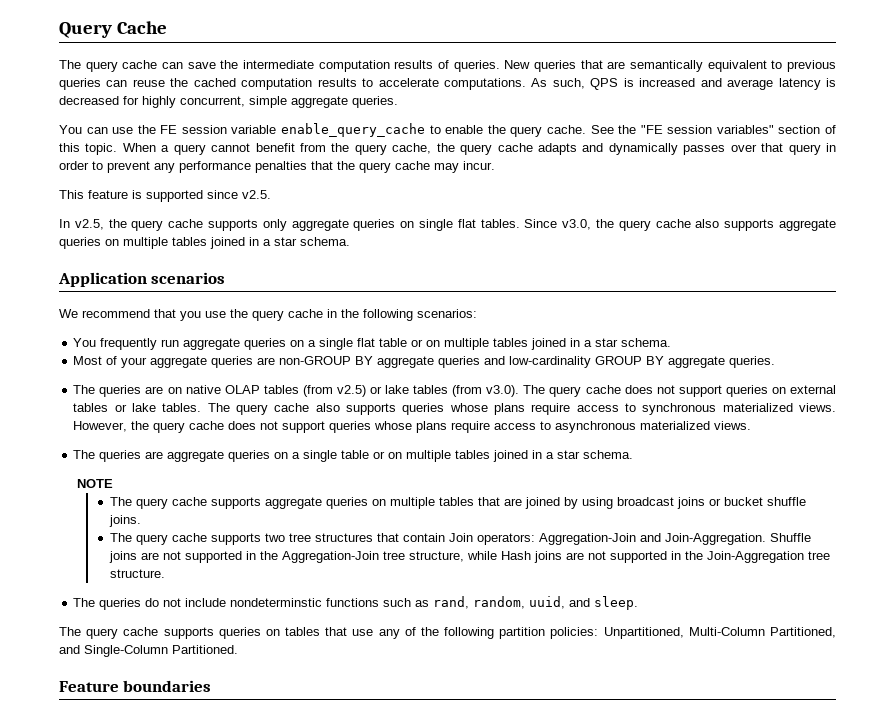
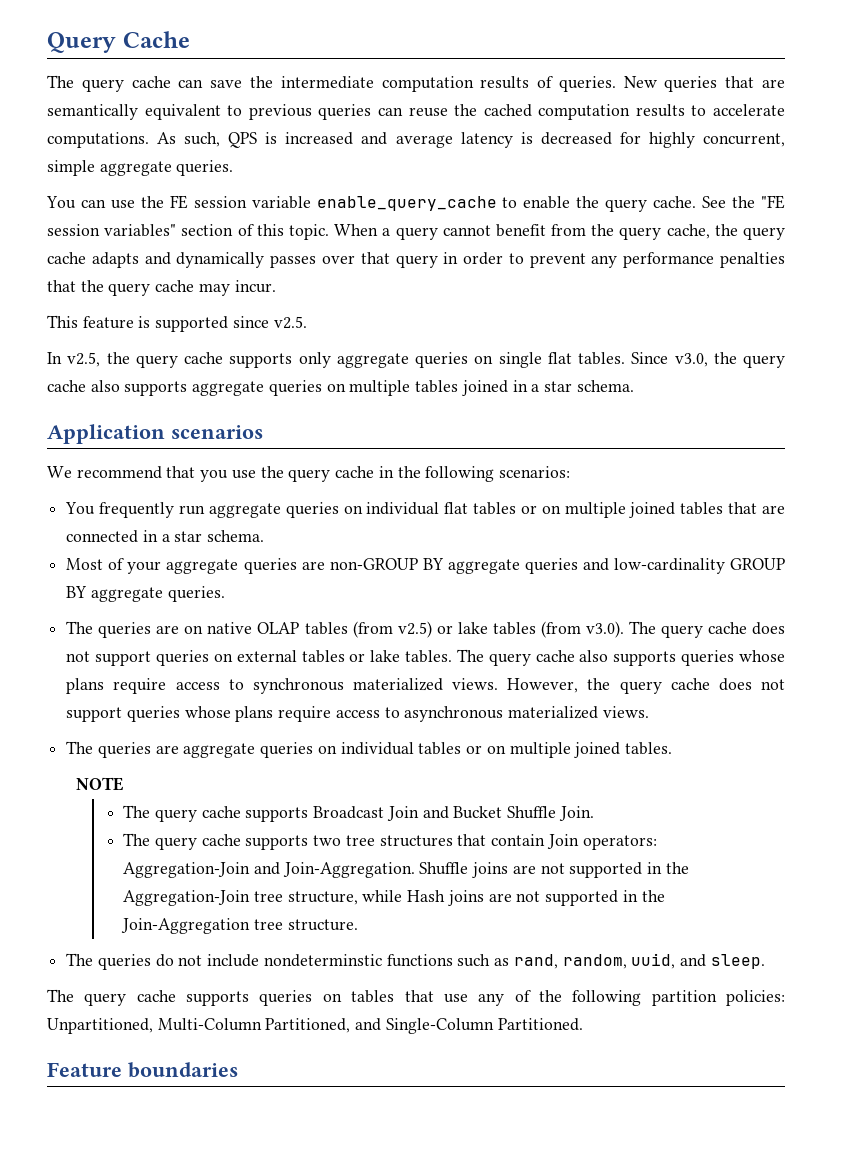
- You frequently run aggregate queries on a single flat table or on multiple tables joined in a star schema.
+ You frequently run aggregate queries on individual flat tables or on multiple joined tables that are connected in a star schema.
- The queries are aggregate queries on a single table or on multiple tables joined in a star schema.
+ The queries are aggregate queries on individual tables or on multiple joined tables.
- The query cache supports aggregate queries on multiple tables that are joined by using broadcast joins or bucket shuffle joins.
+ The query cache supports Broadcast Join and Bucket Shuffle Join.

